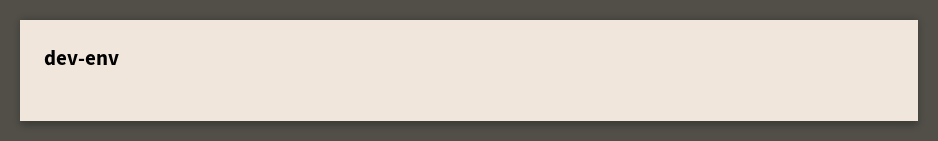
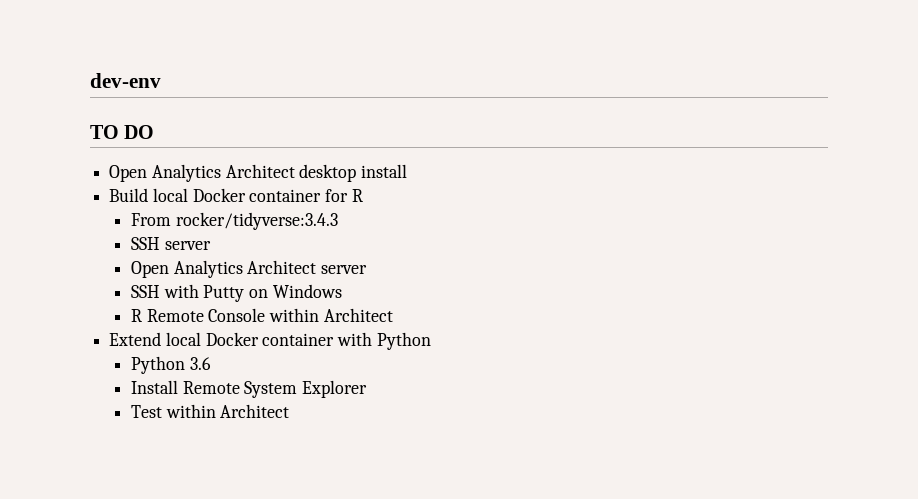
+ TO DO
+ Open Analytics Architect desktop install
+ Build local Docker container for R
+ From rocker/tidyverse:3.4.3
+ SSH server
+ Open Analytics Architect server
+ SSH with Putty on Windows
+ R Remote Console within Architect
+ Extend local Docker container with Python
+ Python 3.6
+ Install Remote System Explorer
+ Test within Architect

